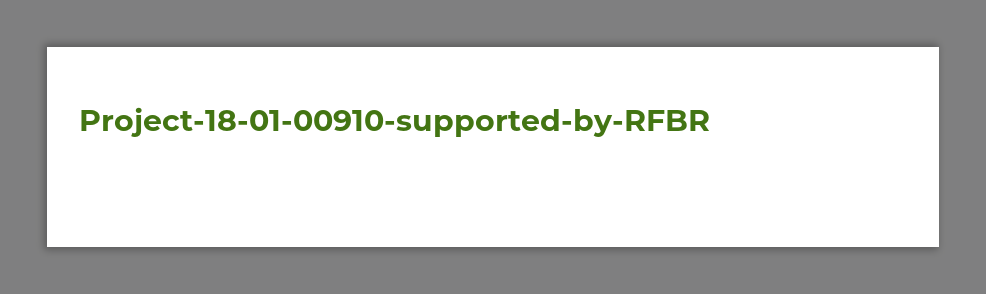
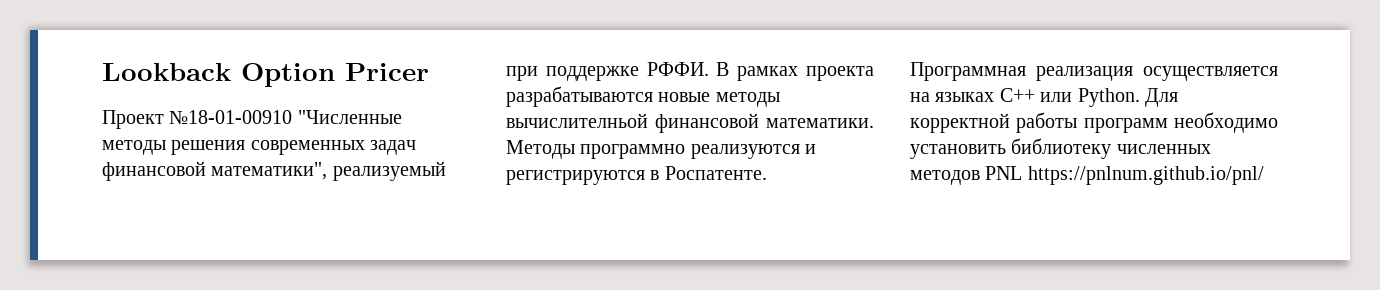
- Project-18-01-00910-supported-by-RFBR
+ Lookback Option Pricer
+ Проект №18-01-00910 "Численные методы решения современных задач финансовой математики", реализуемый при поддержке РФФИ. В рамках проекта разрабатываются новые методы вычислителньой финансовой математики. Методы программно реализуются и регистрируются в Роспатенте. Программная реализация осуществляется на языках С++ или Python. Для корректной работы программ необходимо установить библиотеку численных методов PNL https://pnlnum.github.io/pnl/

